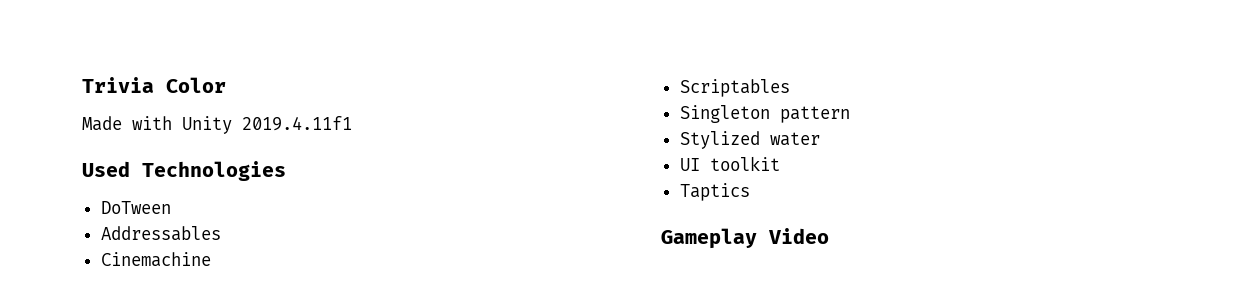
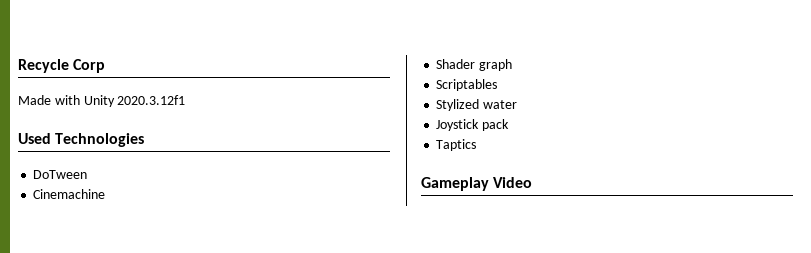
- Trivia Color
+ Recycle Corp
- Made with Unity 2019.4.11f1
+ Made with Unity 2020.3.12f1
- Addressables
+ Shader graph
- Singleton pattern
- UI toolkit
+ Joystick pack

